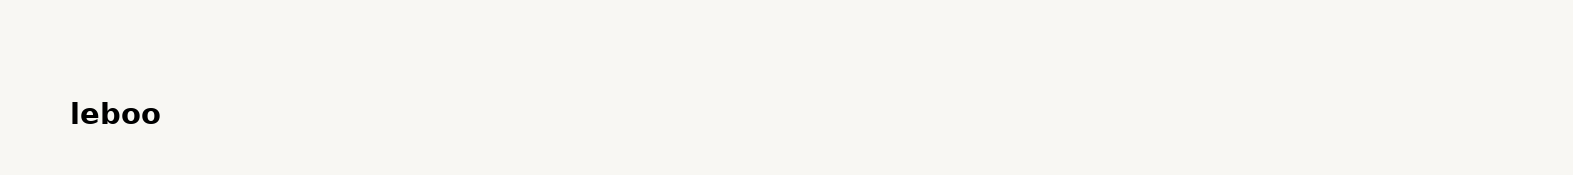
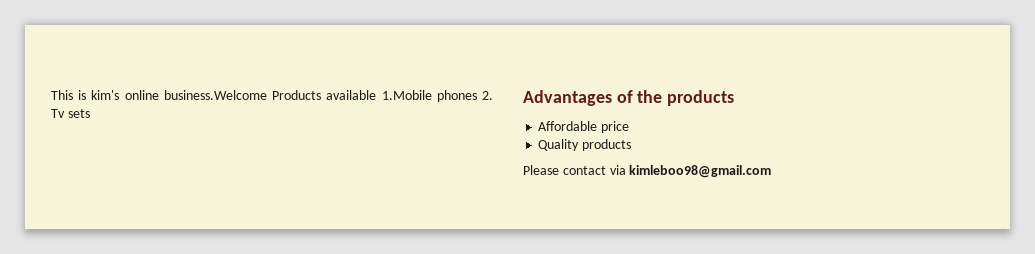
- leboo
+ This is kim's online business.Welcome Products available 1.Mobile phones 2. Tv sets
+ Advantages of the products
+ Affordable price
+ Quality products
+ Please contact via kimleboo98@gmail.com

